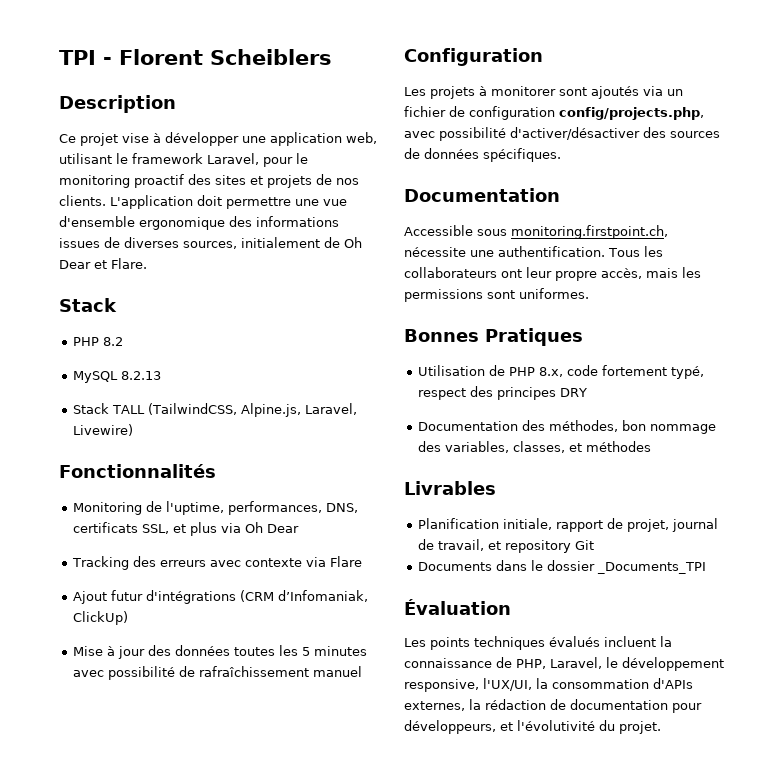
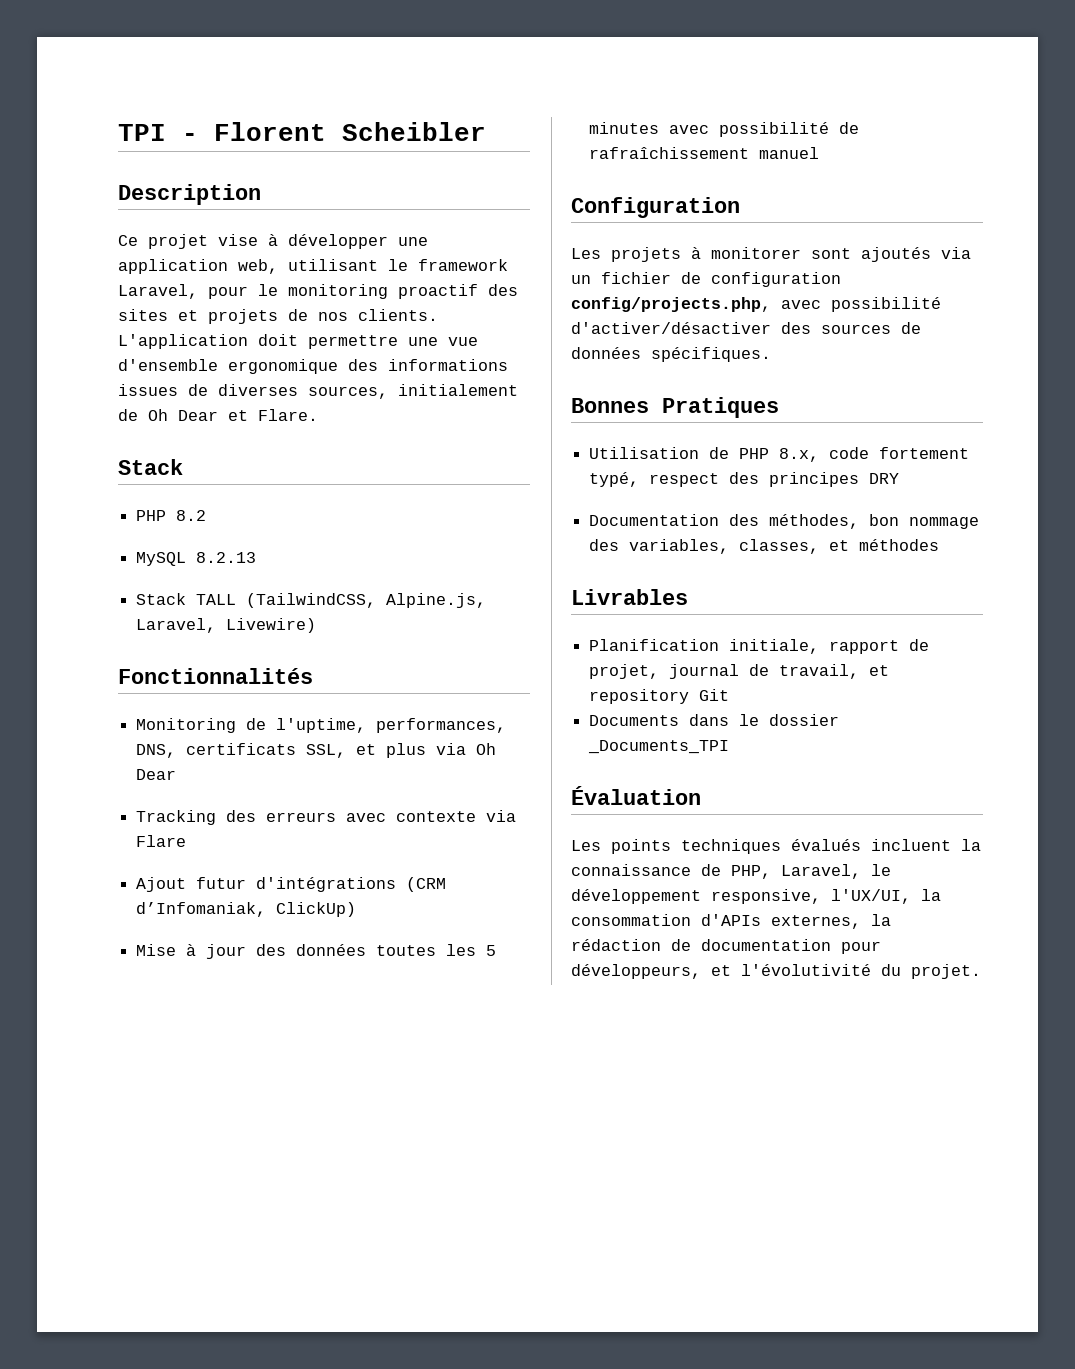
- TPI - Florent Scheiblers
+ TPI - Florent Scheibler
  Les projets à monitorer sont ajoutés via un fichier de configuration config/projects.php, avec possibilité d'activer/désactiver des sources de données spécifiques.
- Documentation
- Accessible sous monitoring.firstpoint.ch, nécessite une authentification. Tous les collaborateurs ont leur propre accès, mais les permissions sont uniformes.

